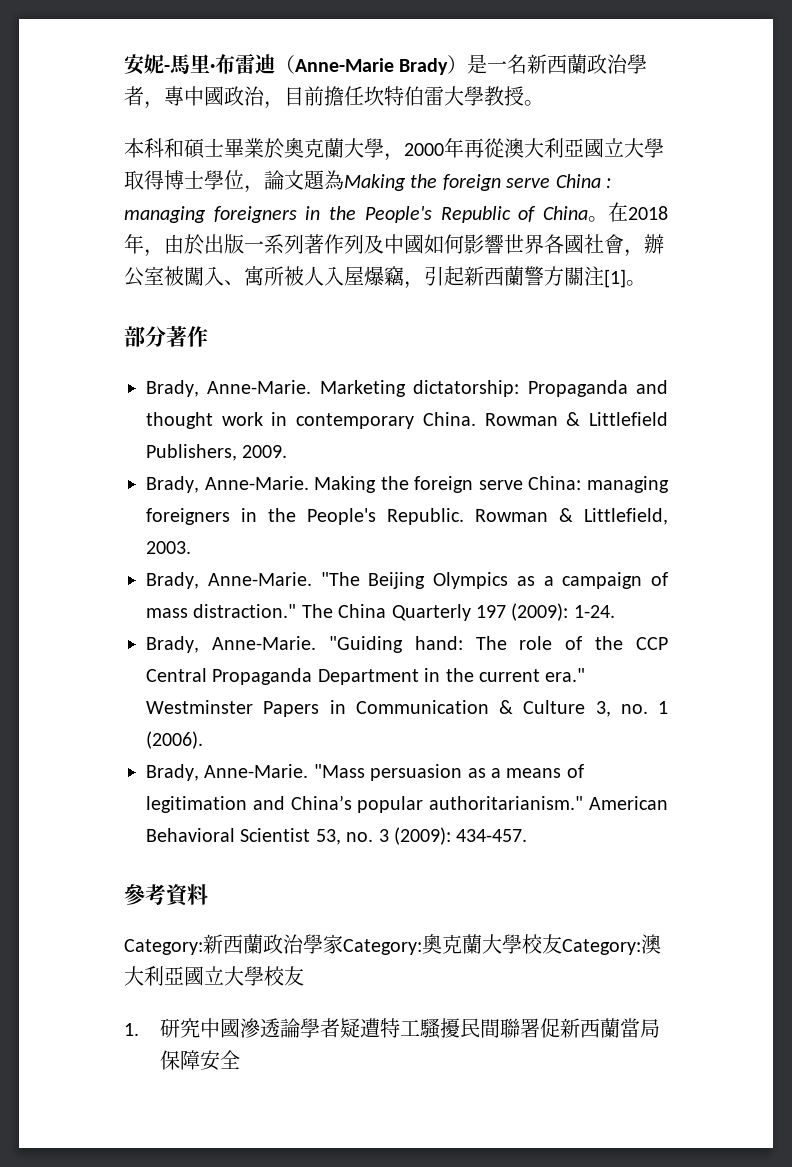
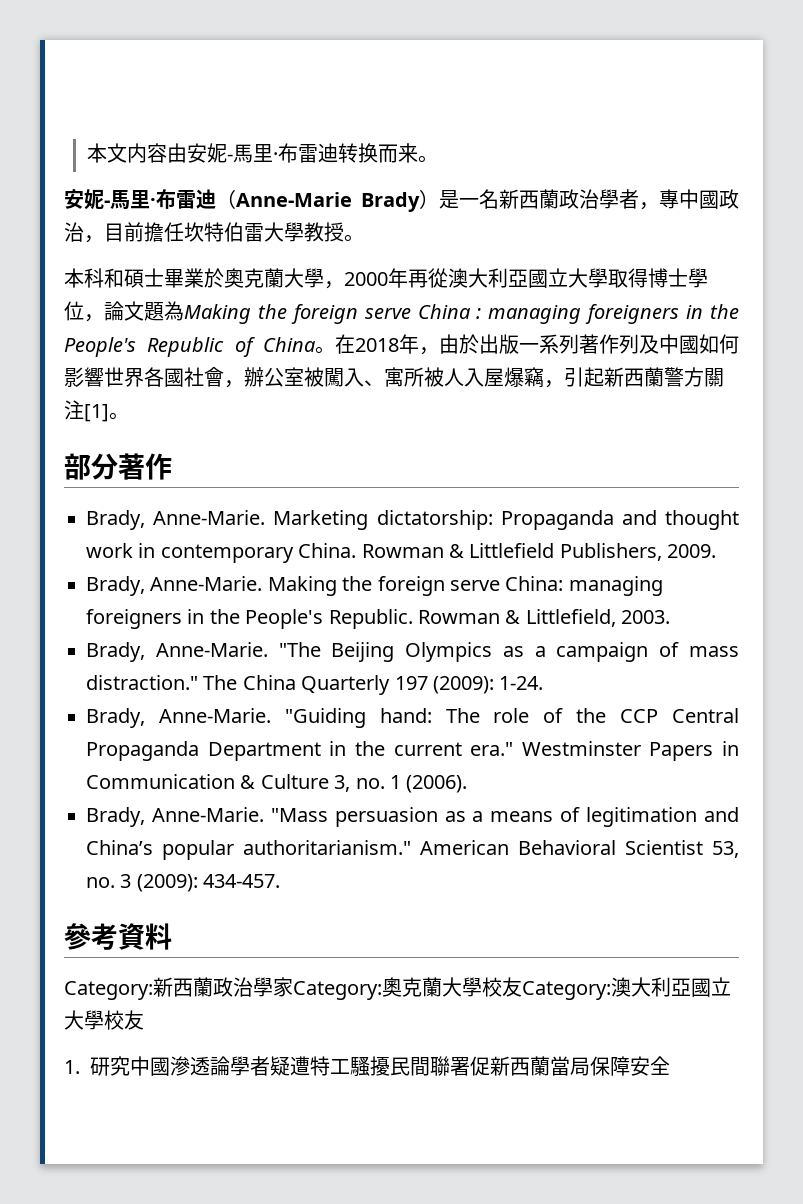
+ 本文内容由安妮-馬里·布雷迪转换而来。

